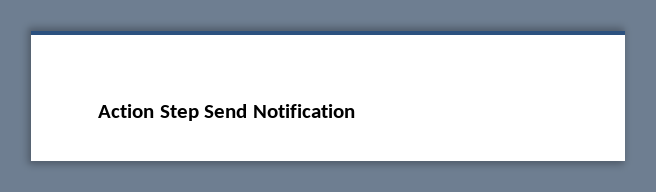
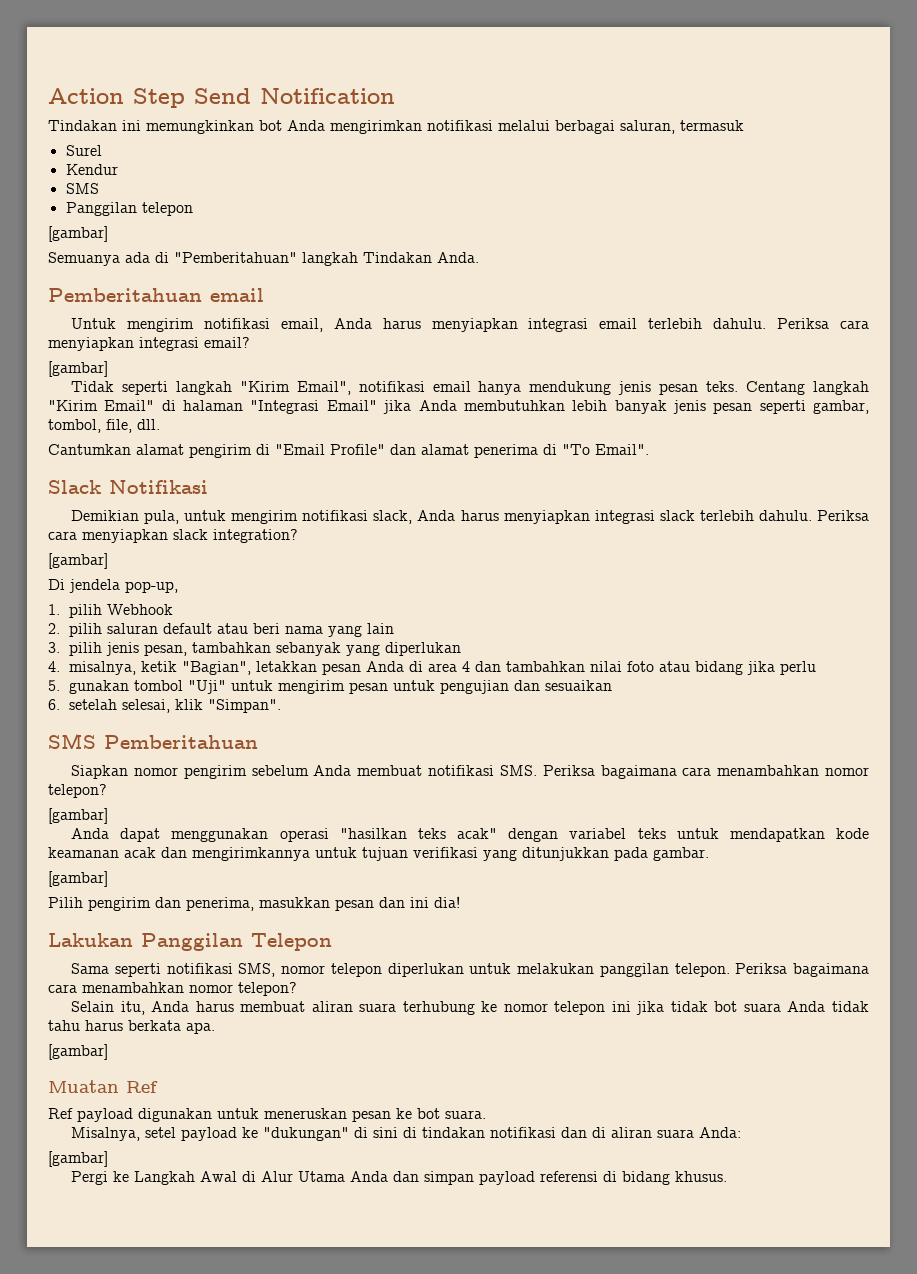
+ Tindakan ini memungkinkan bot Anda mengirimkan notifikasi melalui berbagai saluran, termasuk
+ Surel
+ Kendur
+ SMS
+ Panggilan telepon
+ [gambar]
+ Semuanya ada di "Pemberitahuan" langkah Tindakan Anda.
+ Pemberitahuan email
+ Untuk mengirim notifikasi email, Anda harus menyiapkan integrasi email terlebih dahulu. Periksa cara menyiapkan integrasi email?
+ [gambar]
+ Tidak seperti langkah "Kirim Email", notifikasi email hanya mendukung jenis pesan teks. Centang langkah "Kirim Email" di halaman "Integrasi Email" jika Anda membutuhkan lebih banyak jenis pesan seperti gambar, tombol, file, dll.
+ Cantumkan alamat pengirim di "Email Profile" dan alamat penerima di "To Email".
+ Slack Notifikasi
+ Demikian pula, untuk mengirim notifikasi slack, Anda harus menyiapkan integrasi slack terlebih dahulu. Periksa cara menyiapkan slack integration?
+ [gambar]
+ Di jendela pop-up,
+ 1. pilih Webhook
+ 2. pilih saluran default atau beri nama yang lain
+ 3. pilih jenis pesan, tambahkan sebanyak yang diperlukan
+ 4. misalnya, ketik "Bagian", letakkan pesan Anda di area 4 dan tambahkan nilai foto atau bidang jika perlu
+ 5. gunakan tombol "Uji" untuk mengirim pesan untuk pengujian dan sesuaikan
+ 6. setelah selesai, klik "Simpan".
+ SMS Pemberitahuan
+ Siapkan nomor pengirim sebelum Anda membuat notifikasi SMS. Periksa bagaimana cara menambahkan nomor telepon?
+ [gambar]
+ Anda dapat menggunakan operasi "hasilkan teks acak" dengan variabel teks untuk mendapatkan kode keamanan acak dan mengirimkannya untuk tujuan verifikasi yang ditunjukkan pada gambar.
+ [gambar]
+ Pilih pengirim dan penerima, masukkan pesan dan ini dia!
+ Lakukan Panggilan Telepon
+ Sama seperti notifikasi SMS, nomor telepon diperlukan untuk melakukan panggilan telepon. Periksa bagaimana cara menambahkan nomor telepon?
+ Selain itu, Anda harus membuat aliran suara terhubung ke nomor telepon ini jika tidak bot suara Anda tidak tahu harus berkata apa.
+ [gambar]
+ Muatan Ref
+ Ref payload digunakan untuk meneruskan pesan ke bot suara.
+ Misalnya, setel payload ke "dukungan" di sini di tindakan notifikasi dan di aliran suara Anda:
+ [gambar]
+ Pergi ke Langkah Awal di Alur Utama Anda dan simpan payload referensi di bidang khusus.

